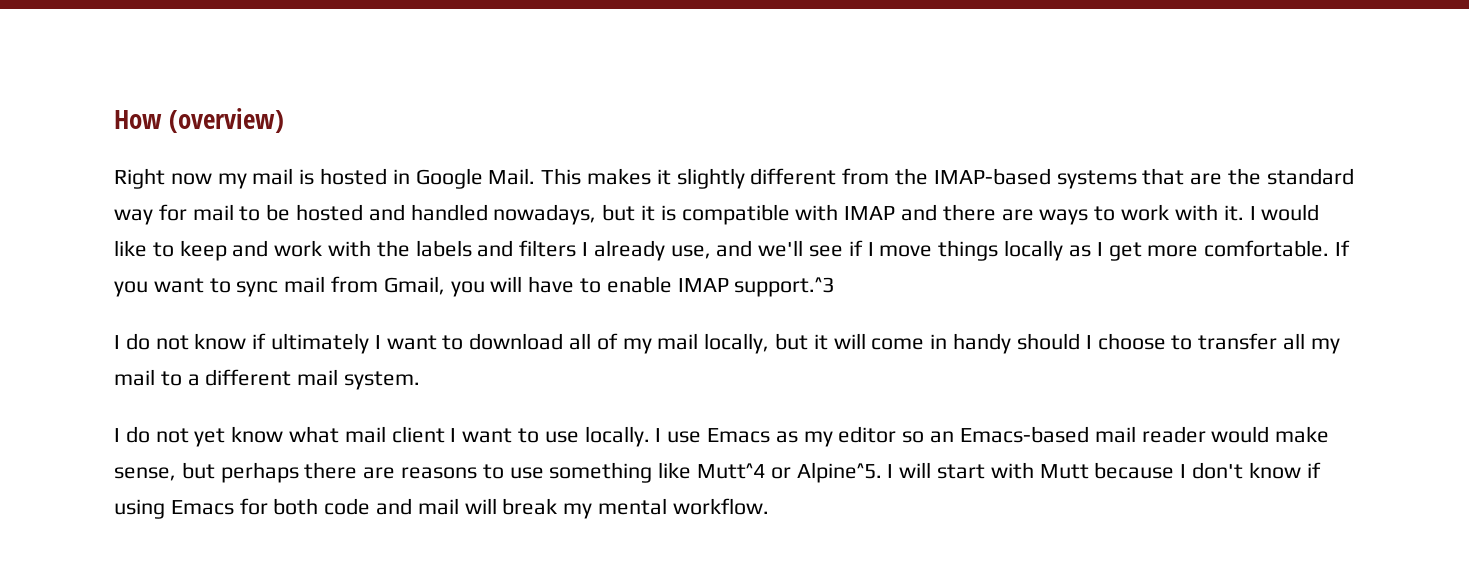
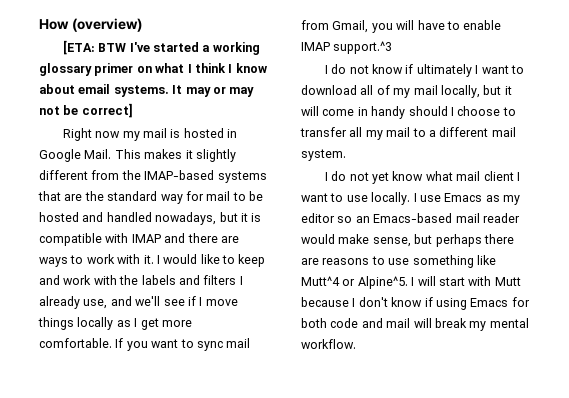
+ [ETA: BTW I've started a working glossary primer on what I think I know about email systems. It may or may not be correct]

